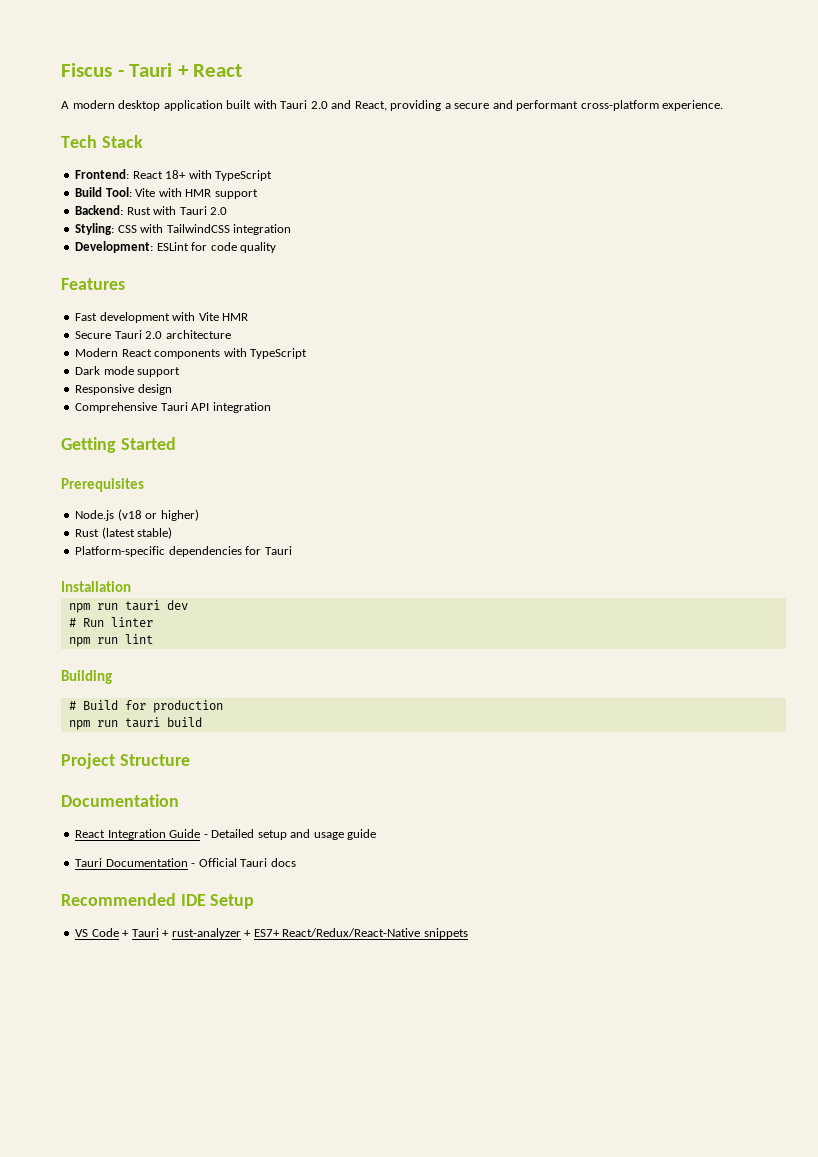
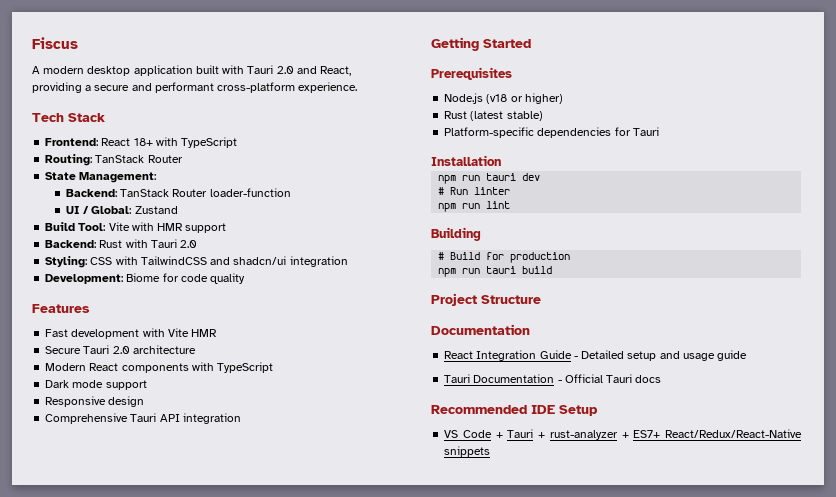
- Fiscus - Tauri + React
+ Fiscus
+ Routing: TanStack Router
+ State Management:
+ Backend: TanStack Router loader-function
+ UI / Global: Zustand
- Styling: CSS with TailwindCSS integration
+ Styling: CSS with TailwindCSS and shadcn/ui integration
- Development: ESLint for code quality
+ Development: Biome for code quality

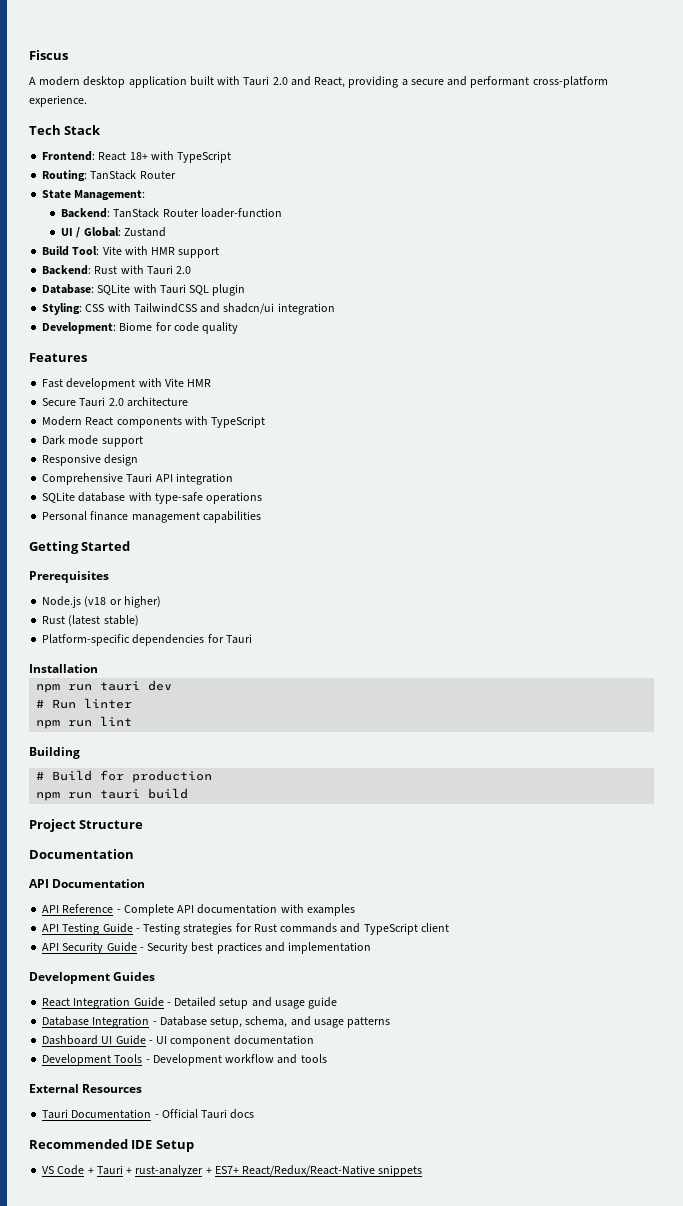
+ Database: SQLite with Tauri SQL plugin
+ SQLite database with type-safe operations
+ Personal finance management capabilities
+ API Documentation
+ API Reference - Complete API documentation with examples
+ API Testing Guide - Testing strategies for Rust commands and TypeScript client
+ API Security Guide - Security best practices and implementation
+ Development Guides
+ Database Integration - Database setup, schema, and usage patterns
+ Dashboard UI Guide - UI component documentation
+ Development Tools - Development workflow and tools
+ External Resources

